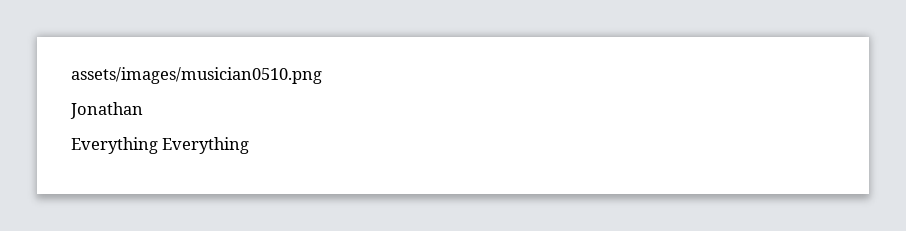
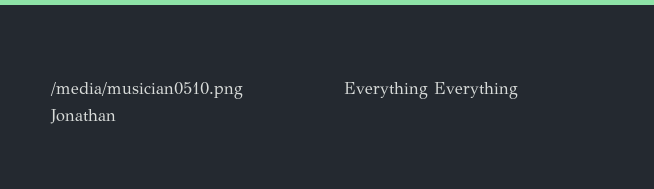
- assets/images/musician0510.png
+ /media/musician0510.png

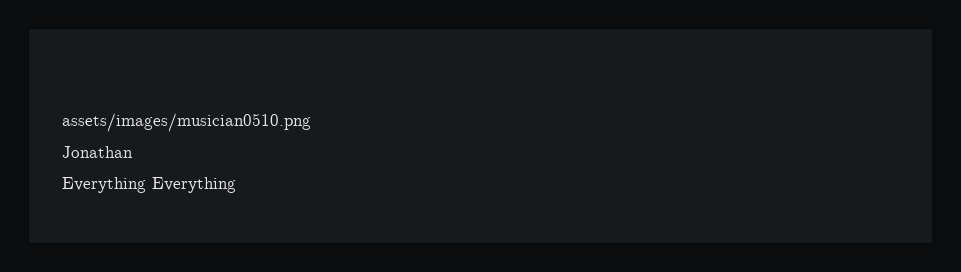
- /media/musician0510.png
+ assets/images/musician0510.png

